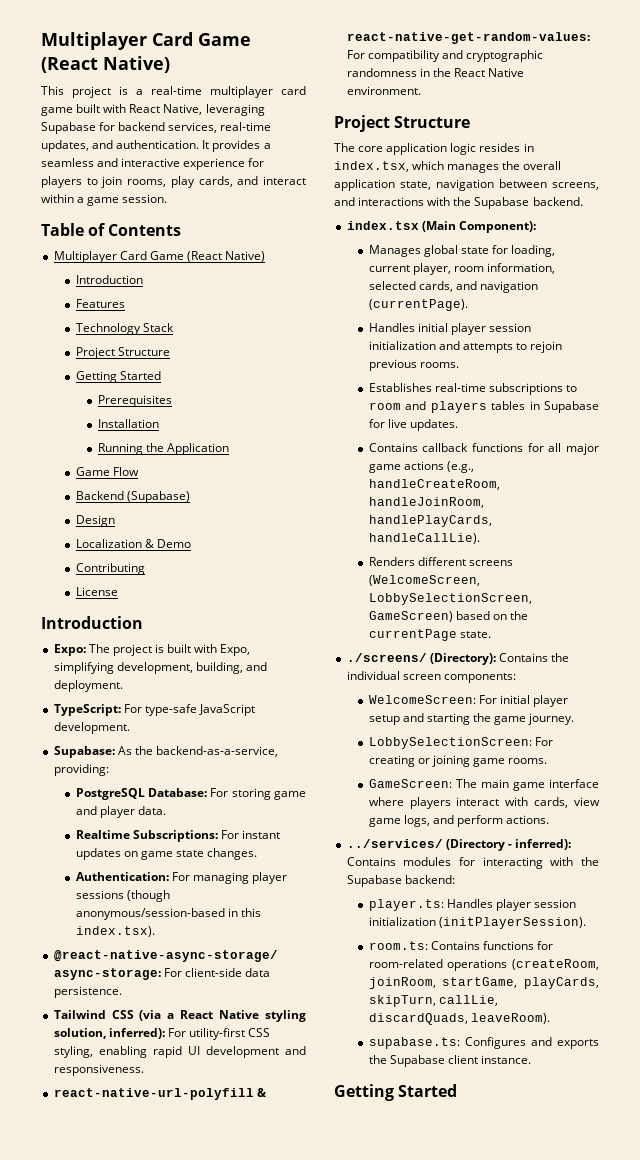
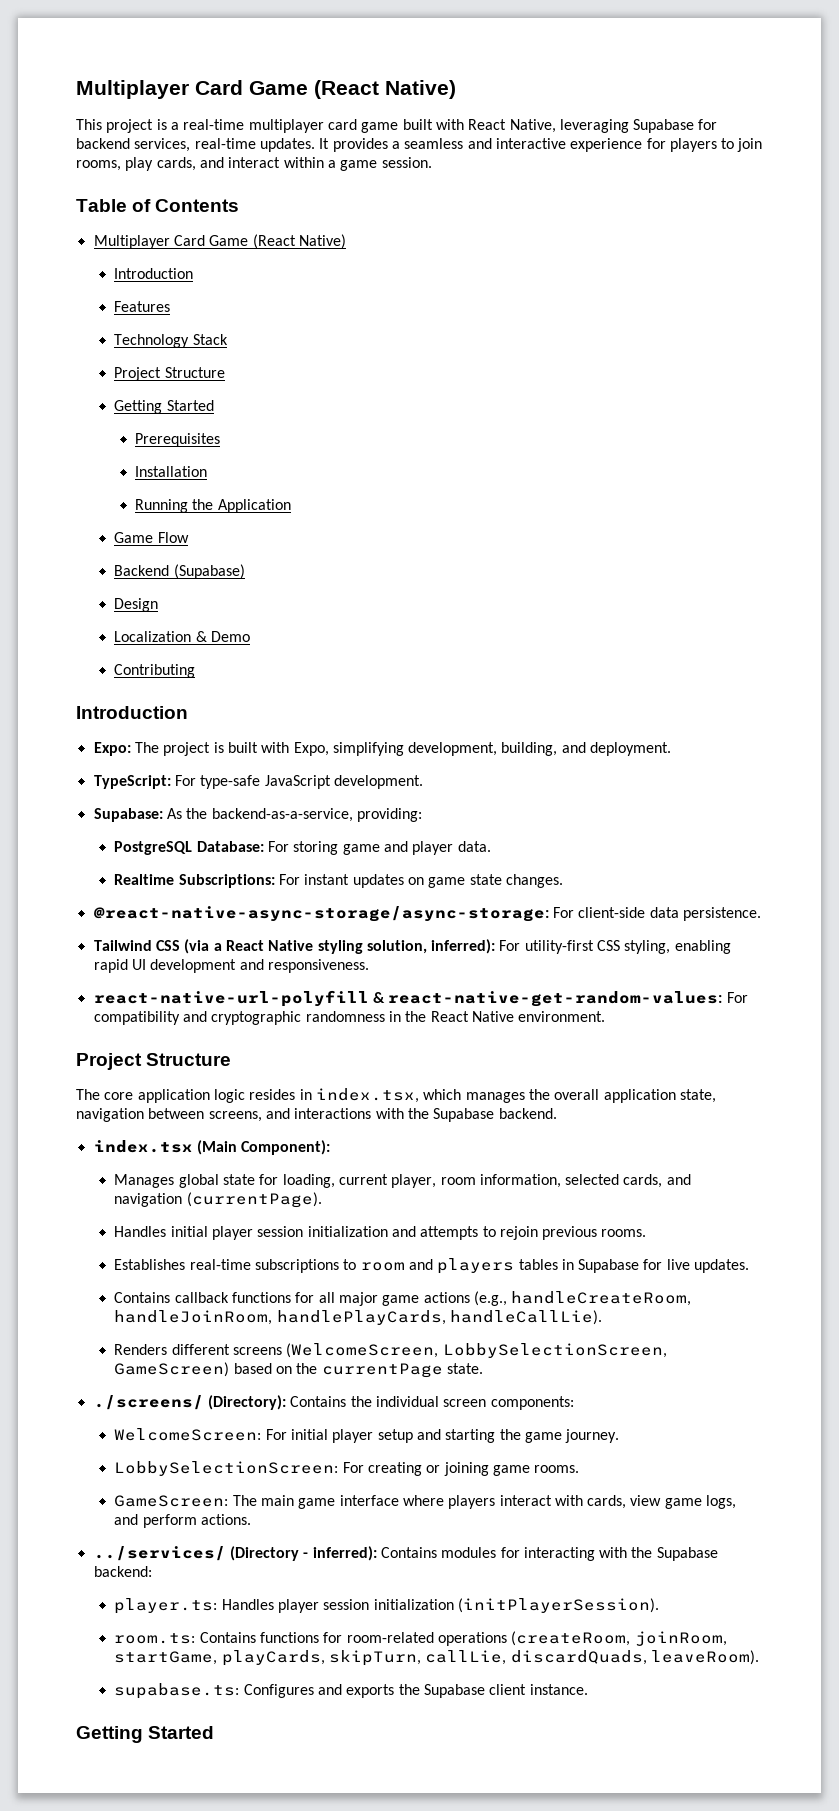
- This project is a real-time multiplayer card game built with React Native, leveraging Supabase for backend services, real-time updates, and authentication.
+ This project is a real-time multiplayer card game built with React Native, leveraging Supabase for backend services, real-time updates.
- License
- Authentication: For managing player sessions (though anonymous/session-based in this index.tsx).

